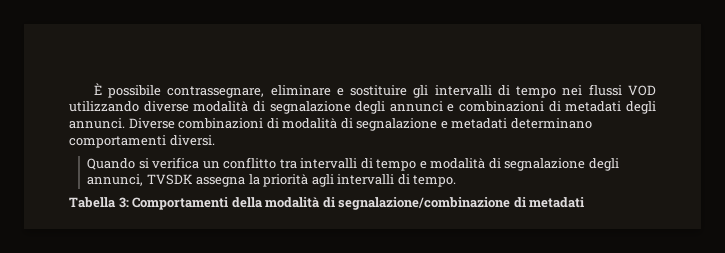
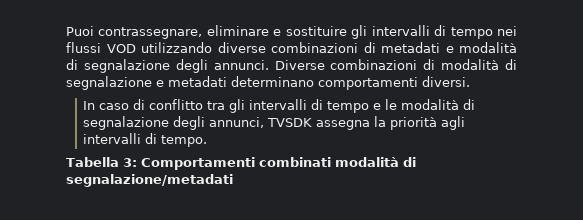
- È possibile contrassegnare, eliminare e sostituire gli intervalli di tempo nei flussi VOD utilizzando diverse modalità di segnalazione degli annunci e combinazioni di metadati degli annunci.
+ Puoi contrassegnare, eliminare e sostituire gli intervalli di tempo nei flussi VOD utilizzando diverse combinazioni di metadati e modalità di segnalazione degli annunci.
- Quando si verifica un conflitto tra intervalli di tempo e modalità di segnalazione degli annunci, TVSDK assegna la priorità agli intervalli di tempo.
+ In caso di conflitto tra gli intervalli di tempo e le modalità di segnalazione degli annunci, TVSDK assegna la priorità agli intervalli di tempo.
- Tabella 3: Comportamenti della modalità di segnalazione/combinazione di metadati
+ Tabella 3: Comportamenti combinati modalità di segnalazione/metadati

